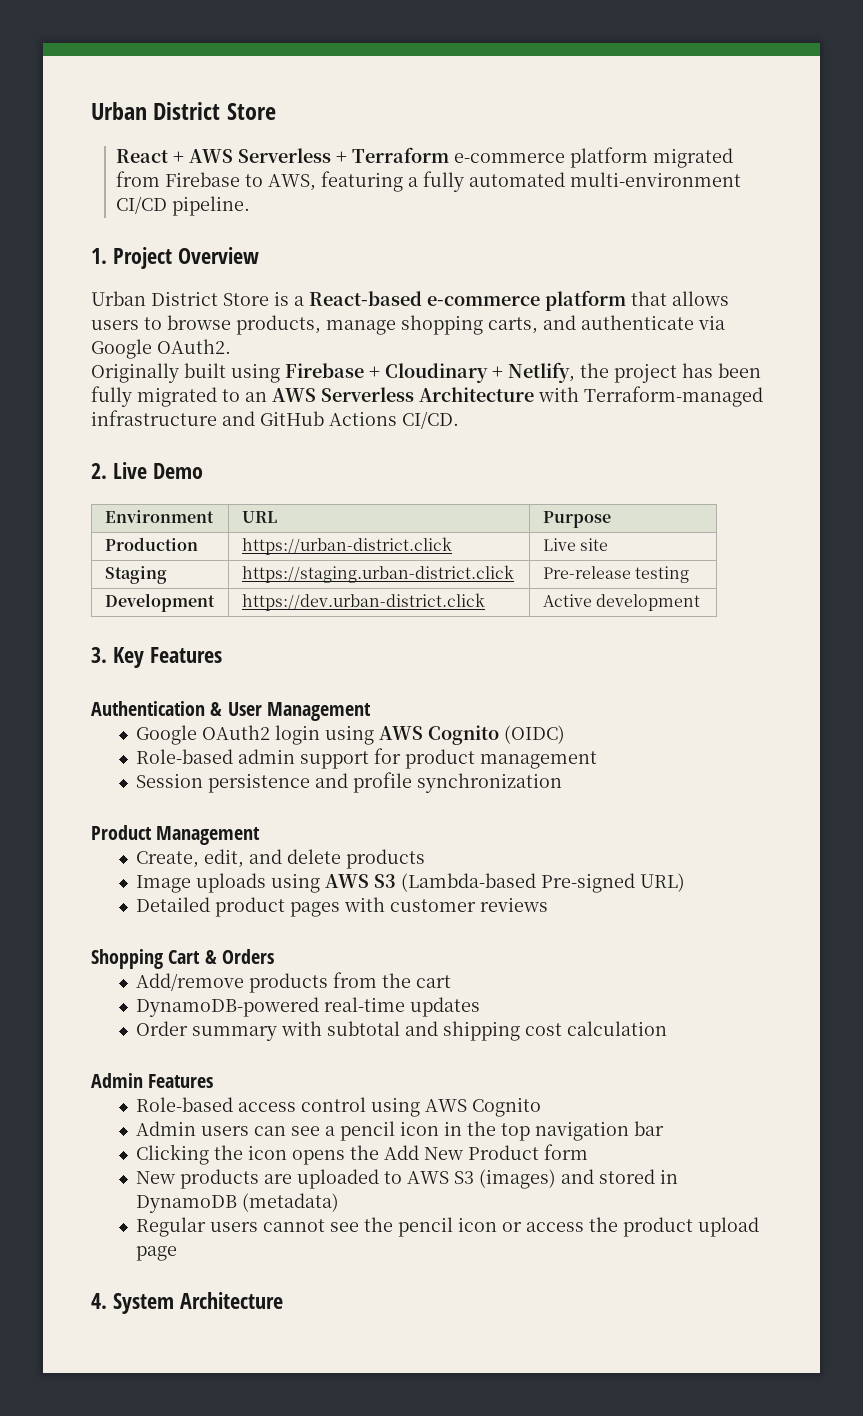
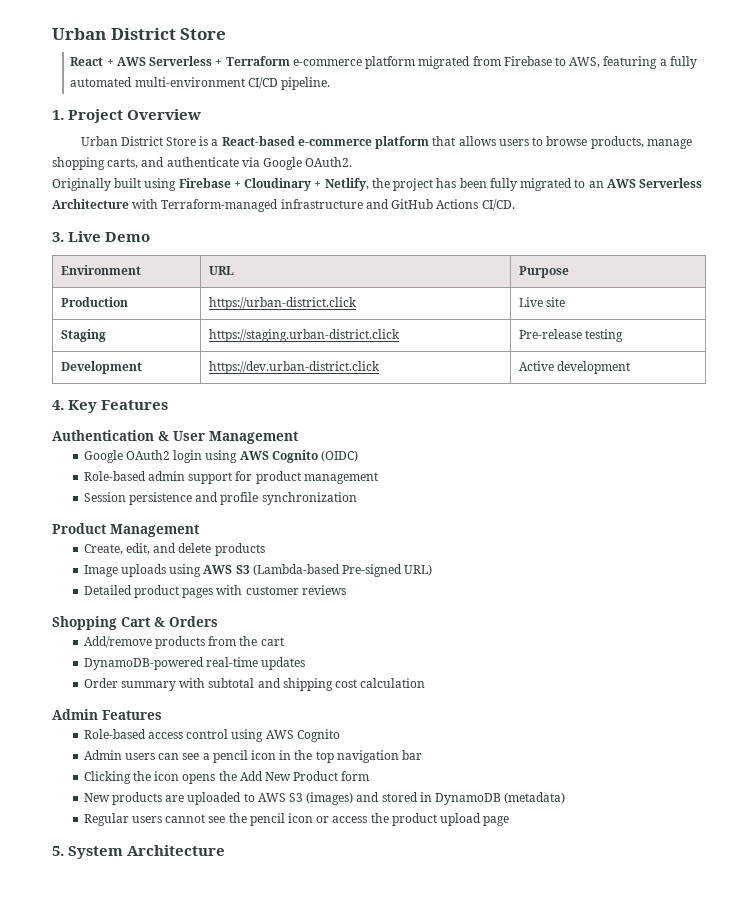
- 2. Live Demo
+ 3. Live Demo
- 3. Key Features
+ 4. Key Features
- 4. System Architecture
+ 5. System Architecture

